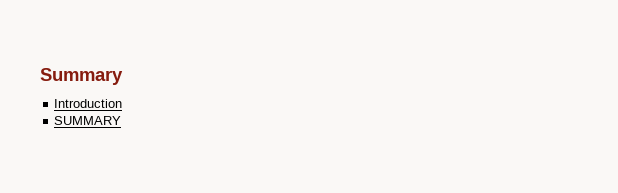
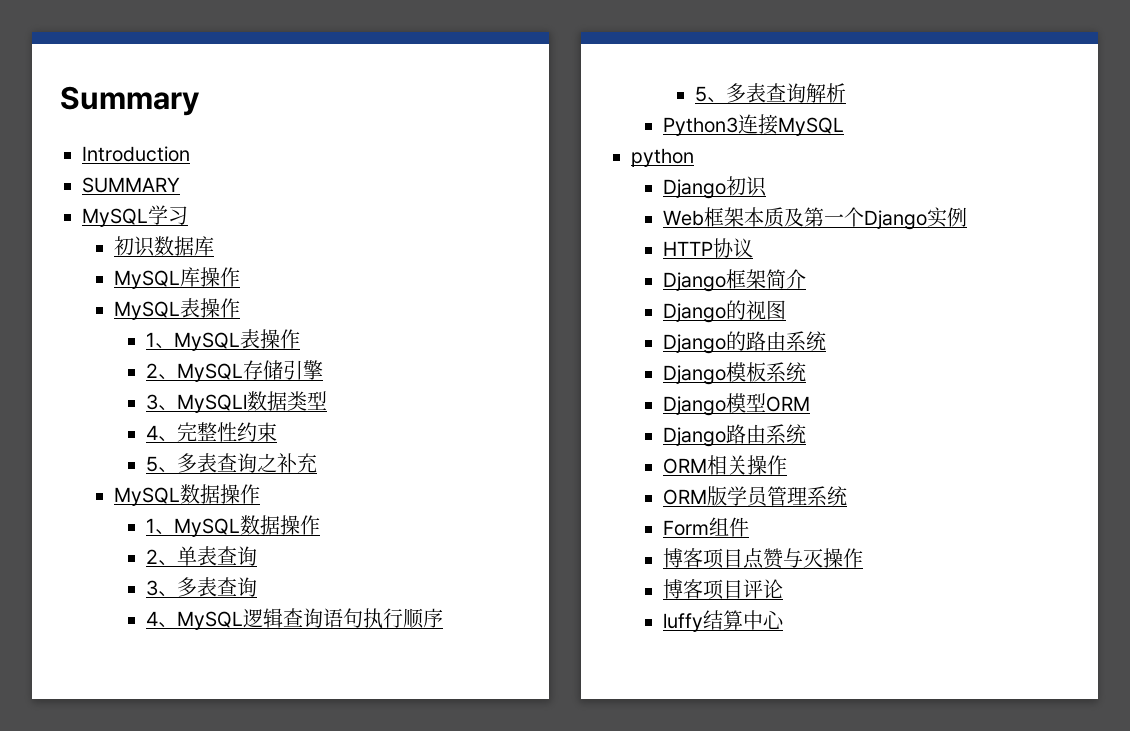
+ MySQL学习
+ 初识数据库
+ MySQL库操作
+ MySQL表操作
+ 1、MySQL表操作
+ 2、MySQL存储引擎
+ 3、MySQLl数据类型
+ 4、完整性约束
+ 5、多表查询之补充
+ MySQL数据操作
+ 1、MySQL数据操作
+ 2、单表查询
+ 3、多表查询
+ 4、MySQL逻辑查询语句执行顺序
+ 5、多表查询解析
+ Python3连接MySQL
+ python
+ Django初识
+ Web框架本质及第一个Django实例
+ HTTP协议
+ Django框架简介
+ Django的视图
+ Django的路由系统
+ Django模板系统
+ Django模型ORM
+ Django路由系统
+ ORM相关操作
+ ORM版学员管理系统
+ Form组件
+ 博客项目点赞与灭操作
+ 博客项目评论
+ luffy结算中心

